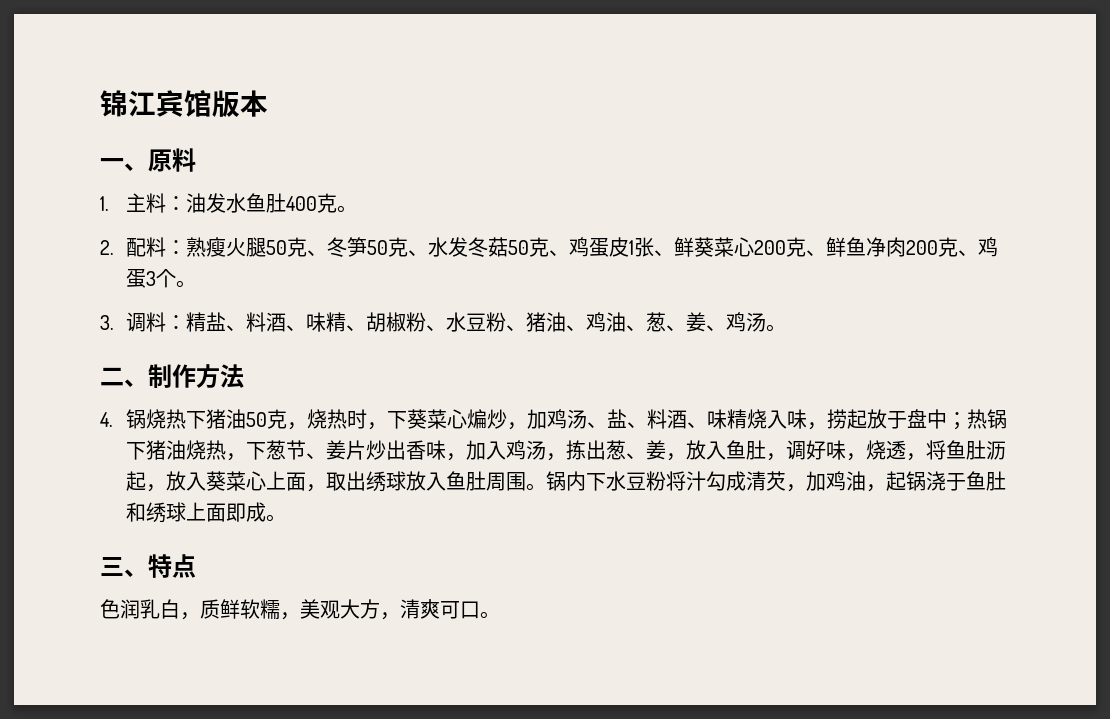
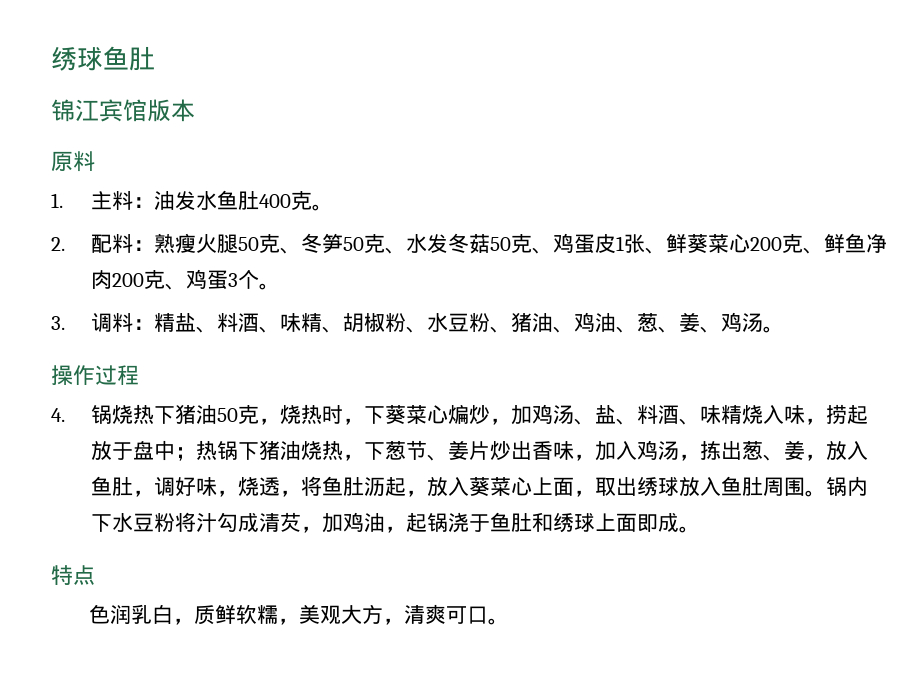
+ 绣球鱼肚
- 一、原料
+ 原料
- 二、制作方法
+ 操作过程
- 三、特点
+ 特点

